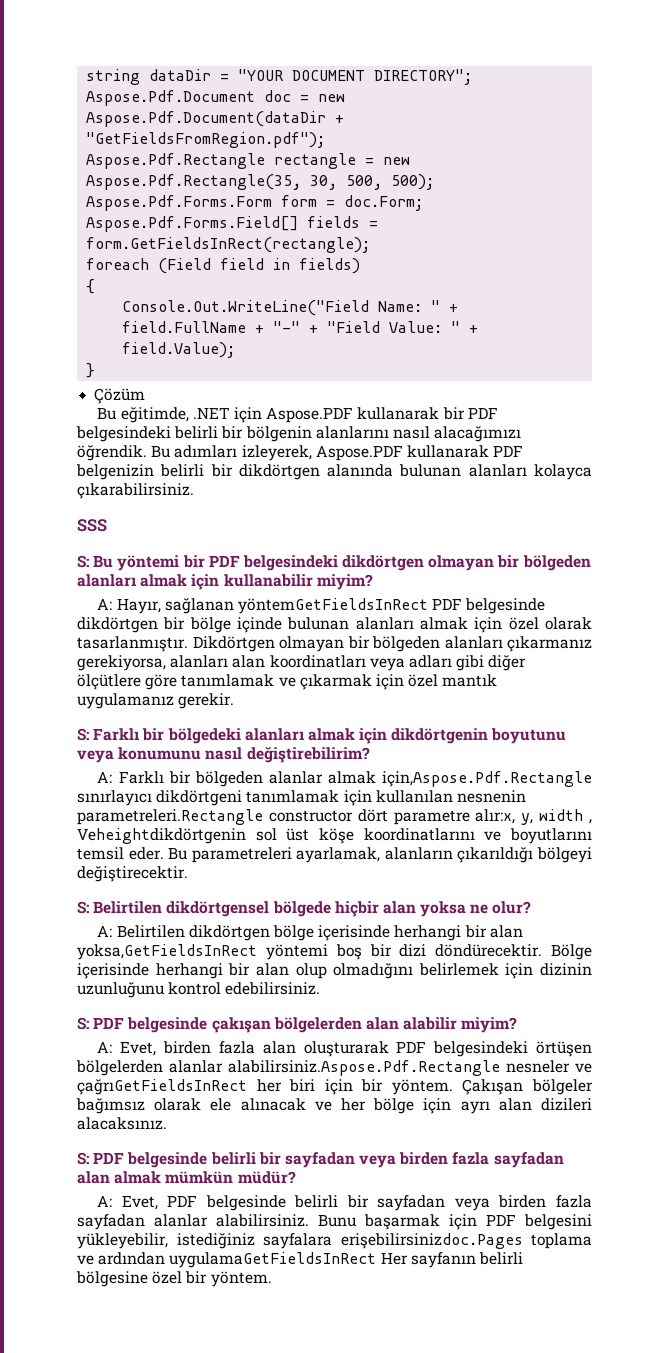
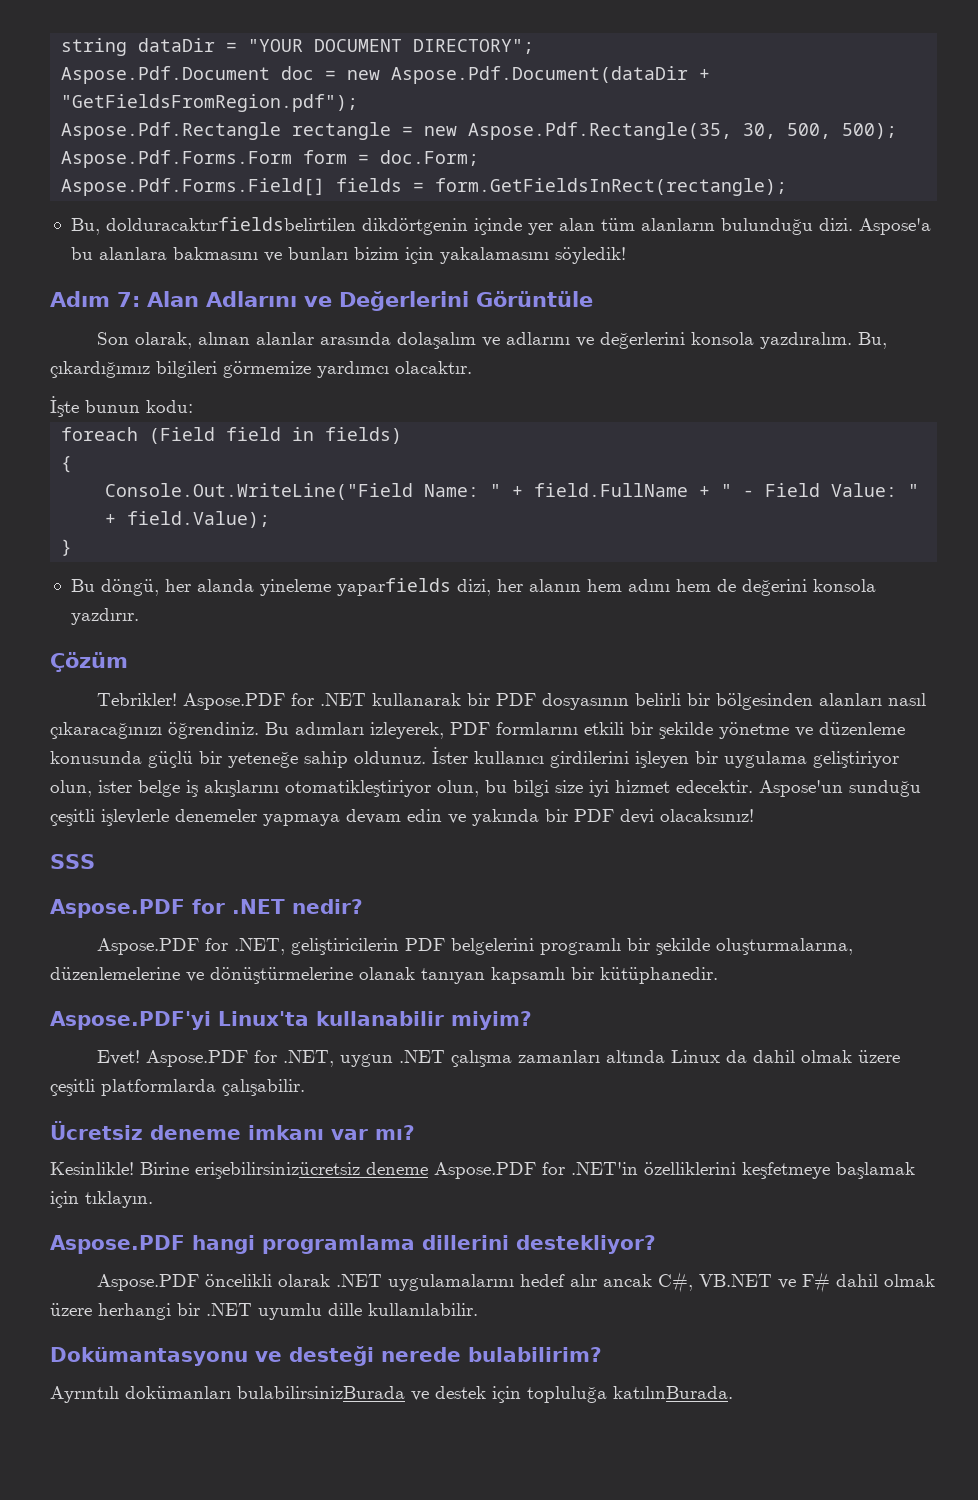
+ Bu, dolduracaktırfieldsbelirtilen dikdörtgenin içinde yer alan tüm alanların bulunduğu dizi. Aspose'a bu alanlara bakmasını ve bunları bizim için yakalamasını söyledik!
+ Adım 7: Alan Adlarını ve Değerlerini Görüntüle
+ Son olarak, alınan alanlar arasında dolaşalım ve adlarını ve değerlerini konsola yazdıralım. Bu, çıkardığımız bilgileri görmemize yardımcı olacaktır.
+ İşte bunun kodu:
- Console.Out.WriteLine("Field Name: " + field.FullName + "-" + "Field Value: " + field.Value);
+ Console.Out.WriteLine("Field Name: " + field.FullName + " - Field Value: " + field.Value);
+ Bu döngü, her alanda yineleme yaparfields dizi, her alanın hem adını hem de değerini konsola yazdırır.
  Çözüm
- Bu eğitimde, .NET için Aspose.PDF kullanarak bir PDF belgesindeki belirli bir bölgenin alanlarını nasıl alacağımızı öğrendik. Bu adımları izleyerek, Aspose.PDF kullanarak PDF belgenizin belirli bir dikdörtgen alanında bulunan alanları kolayca çıkarabilirsiniz.
+ Tebrikler! Aspose.PDF for .NET kullanarak bir PDF dosyasının belirli bir bölgesinden alanları nasıl çıkaracağınızı öğrendiniz. Bu adımları izleyerek, PDF formlarını etkili bir şekilde yönetme ve düzenleme konusunda güçlü bir yeteneğe sahip oldunuz. İster kullanıcı girdilerini işleyen bir uygulama geliştiriyor olun, ister belge iş akışlarını otomatikleştiriyor olun, bu bilgi size iyi hizmet edecektir. Aspose'un sunduğu çeşitli işlevlerle denemeler yapmaya devam edin ve yakında bir PDF devi olacaksınız!
  SSS
- S: Bu yöntemi bir PDF belgesindeki dikdörtgen olmayan bir bölgeden alanları almak için kullanabilir miyim?
- A: Hayır, sağlanan yöntemGetFieldsInRect PDF belgesinde dikdörtgen bir bölge içinde bulunan alanları almak için özel olarak tasarlanmıştır. Dikdörtgen olmayan bir bölgeden alanları çıkarmanız gerekiyorsa, alanları alan koordinatları veya adları gibi diğer ölçütlere göre tanımlamak ve çıkarmak için özel mantık uygulamanız gerekir.
- S: Farklı bir bölgedeki alanları almak için dikdörtgenin boyutunu veya konumunu nasıl değiştirebilirim?
- A: Farklı bir bölgeden alanlar almak için,Aspose.Pdf.Rectangle sınırlayıcı dikdörtgeni tanımlamak için kullanılan nesnenin parametreleri.Rectangle constructor dört parametre alır:x, y, width , Veheightdikdörtgenin sol üst köşe koordinatlarını ve boyutlarını temsil eder. Bu parametreleri ayarlamak, alanların çıkarıldığı bölgeyi değiştirecektir.
- S: Belirtilen dikdörtgensel bölgede hiçbir alan yoksa ne olur?
- A: Belirtilen dikdörtgen bölge içerisinde herhangi bir alan yoksa,GetFieldsInRect yöntemi boş bir dizi döndürecektir. Bölge içerisinde herhangi bir alan olup olmadığını belirlemek için dizinin uzunluğunu kontrol edebilirsiniz.
- S: PDF belgesinde çakışan bölgelerden alan alabilir miyim?
- A: Evet, birden fazla alan oluşturarak PDF belgesindeki örtüşen bölgelerden alanlar alabilirsiniz.Aspose.Pdf.Rectangle nesneler ve çağrıGetFieldsInRect her biri için bir yöntem. Çakışan bölgeler bağımsız olarak ele alınacak ve her bölge için ayrı alan dizileri alacaksınız.
- S: PDF belgesinde belirli bir sayfadan veya birden fazla sayfadan alan almak mümkün müdür?
- A: Evet, PDF belgesinde belirli bir sayfadan veya birden fazla sayfadan alanlar alabilirsiniz. Bunu başarmak için PDF belgesini yükleyebilir, istediğiniz sayfalara erişebilirsinizdoc.Pages toplama ve ardından uygulamaGetFieldsInRect Her sayfanın belirli bölgesine özel bir yöntem.
+ Aspose.PDF for .NET nedir?
+ Aspose.PDF for .NET, geliştiricilerin PDF belgelerini programlı bir şekilde oluşturmalarına, düzenlemelerine ve dönüştürmelerine olanak tanıyan kapsamlı bir kütüphanedir.
+ Aspose.PDF'yi Linux'ta kullanabilir miyim?
+ Evet! Aspose.PDF for .NET, uygun .NET çalışma zamanları altında Linux da dahil olmak üzere çeşitli platformlarda çalışabilir.
+ Ücretsiz deneme imkanı var mı?
+ Kesinlikle! Birine erişebilirsinizücretsiz deneme Aspose.PDF for .NET'in özelliklerini keşfetmeye başlamak için tıklayın.
+ Aspose.PDF hangi programlama dillerini destekliyor?
+ Aspose.PDF öncelikli olarak .NET uygulamalarını hedef alır ancak C#, VB.NET ve F# dahil olmak üzere herhangi bir .NET uyumlu dille kullanılabilir.
+ Dokümantasyonu ve desteği nerede bulabilirim?
+ Ayrıntılı dokümanları bulabilirsinizBurada ve destek için topluluğa katılınBurada.

